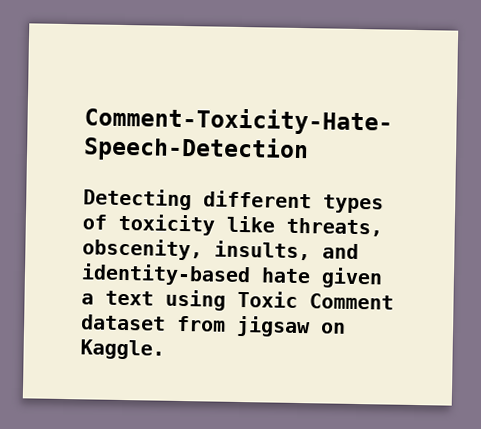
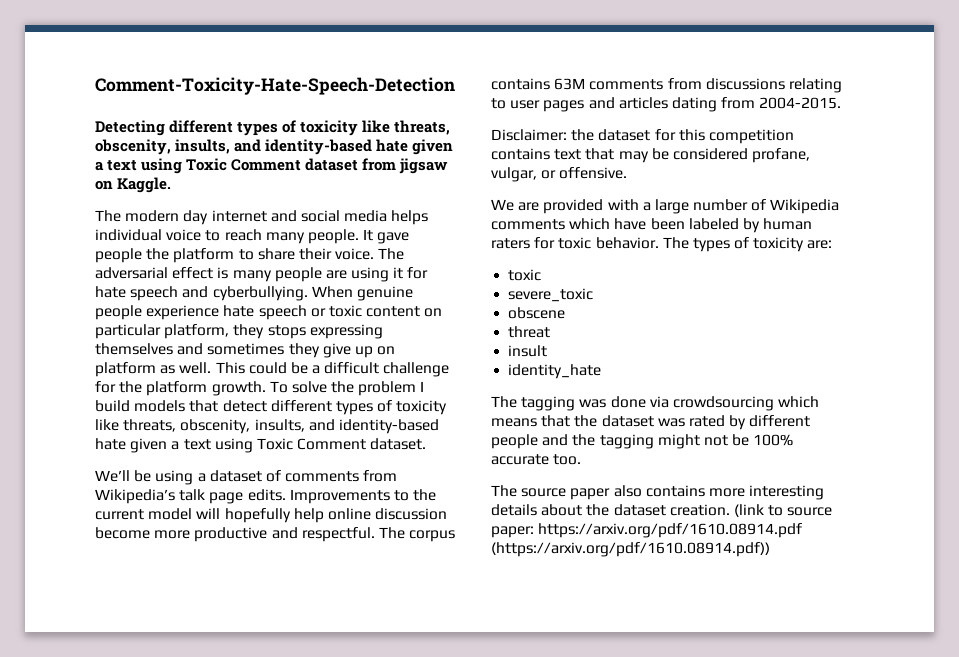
+ The modern day internet and social media helps individual voice to reach many people. It gave people the platform to share their voice. The adversarial effect is many people are using it for hate speech and cyberbullying. When genuine people experience hate speech or toxic content on particular platform, they stops expressing themselves and sometimes they give up on platform as well. This could be a difficult challenge for the platform growth. To solve the problem I build models that detect different types of toxicity like threats, obscenity, insults, and identity-based hate given a text using Toxic Comment dataset.
+ We’ll be using a dataset of comments from Wikipedia’s talk page edits. Improvements to the current model will hopefully help online discussion become more productive and respectful. The corpus contains 63M comments from discussions relating to user pages and articles dating from 2004-2015.
+ Disclaimer: the dataset for this competition contains text that may be considered profane, vulgar, or offensive.
+ We are provided with a large number of Wikipedia comments which have been labeled by human raters for toxic behavior. The types of toxicity are:
+ toxic
+ severe_toxic
+ obscene
+ threat
+ insult
+ identity_hate
+ The tagging was done via crowdsourcing which means that the dataset was rated by different people and the tagging might not be 100% accurate too.
+ The source paper also contains more interesting details about the dataset creation. (link to source paper: https://arxiv.org/pdf/1610.08914.pdf (https://arxiv.org/pdf/1610.08914.pdf))

